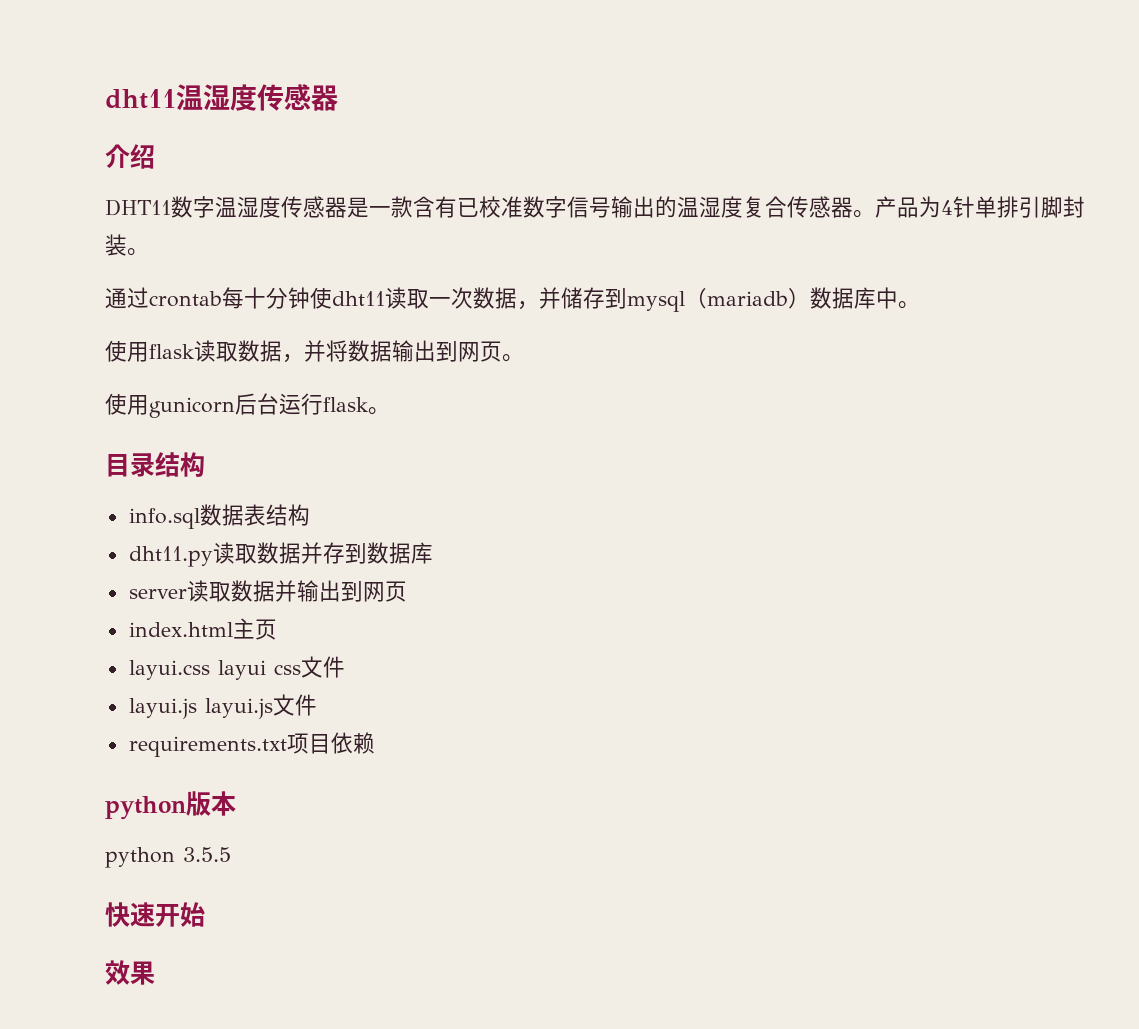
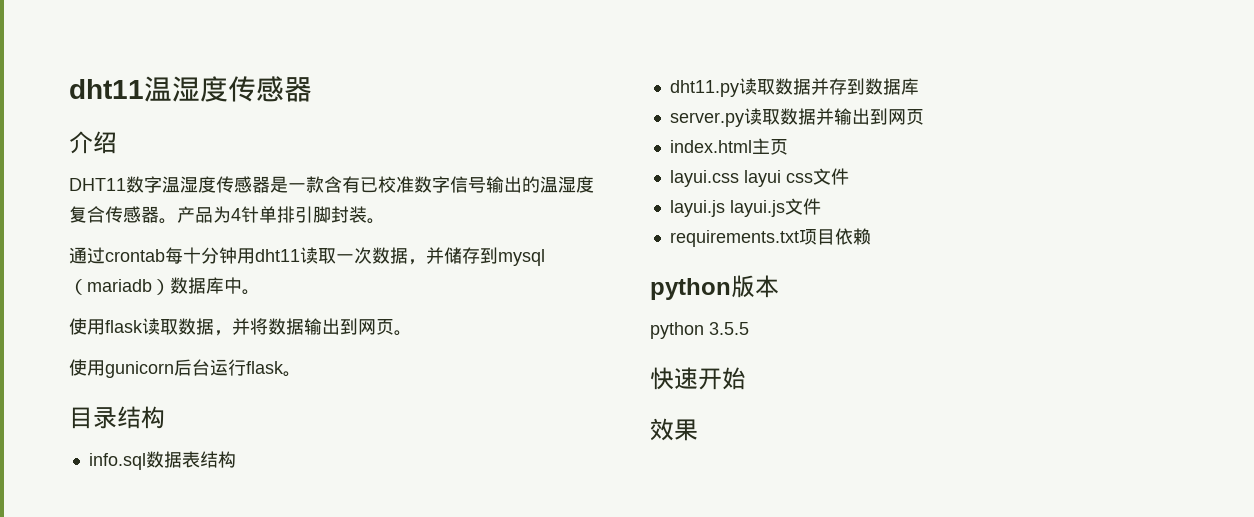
- 通过crontab每十分钟使dht11读取一次数据，并储存到mysql（mariadb）数据库中。
+ 通过crontab每十分钟用dht11读取一次数据，并储存到mysql（mariadb）数据库中。
- server读取数据并输出到网页
+ server.py读取数据并输出到网页

